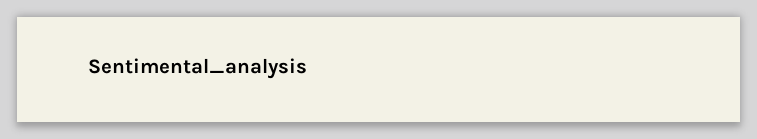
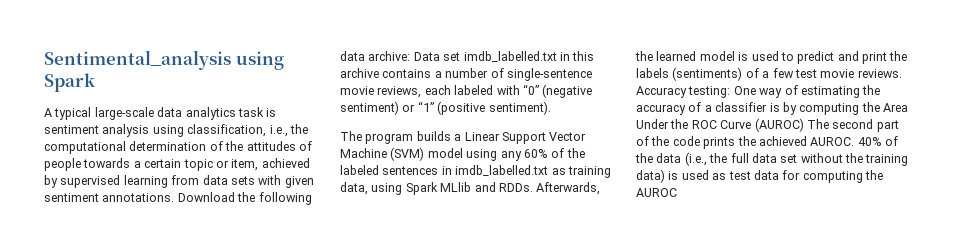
- Sentimental_analysis
+ Sentimental_analysis using Spark
+ A typical large-scale data analytics task is sentiment analysis using classification, i.e., the computational determination of the attitudes of people towards a certain topic or item, achieved by supervised learning from data sets with given sentiment annotations. Download the following data archive: Data set imdb_labelled.txt in this archive contains a number of single-sentence movie reviews, each labeled with “0” (negative sentiment) or “1” (positive sentiment).
+ The program builds a Linear Support Vector Machine (SVM) model using any 60% of the labeled sentences in imdb_labelled.txt as training data, using Spark MLlib and RDDs. Afterwards, the learned model is used to predict and print the labels (sentiments) of a few test movie reviews. Accuracy testing: One way of estimating the accuracy of a classifier is by computing the Area Under the ROC Curve (AUROC) The second part of the code prints the achieved AUROC. 40% of the data (i.e., the full data set without the training data) is used as test data for computing the AUROC

